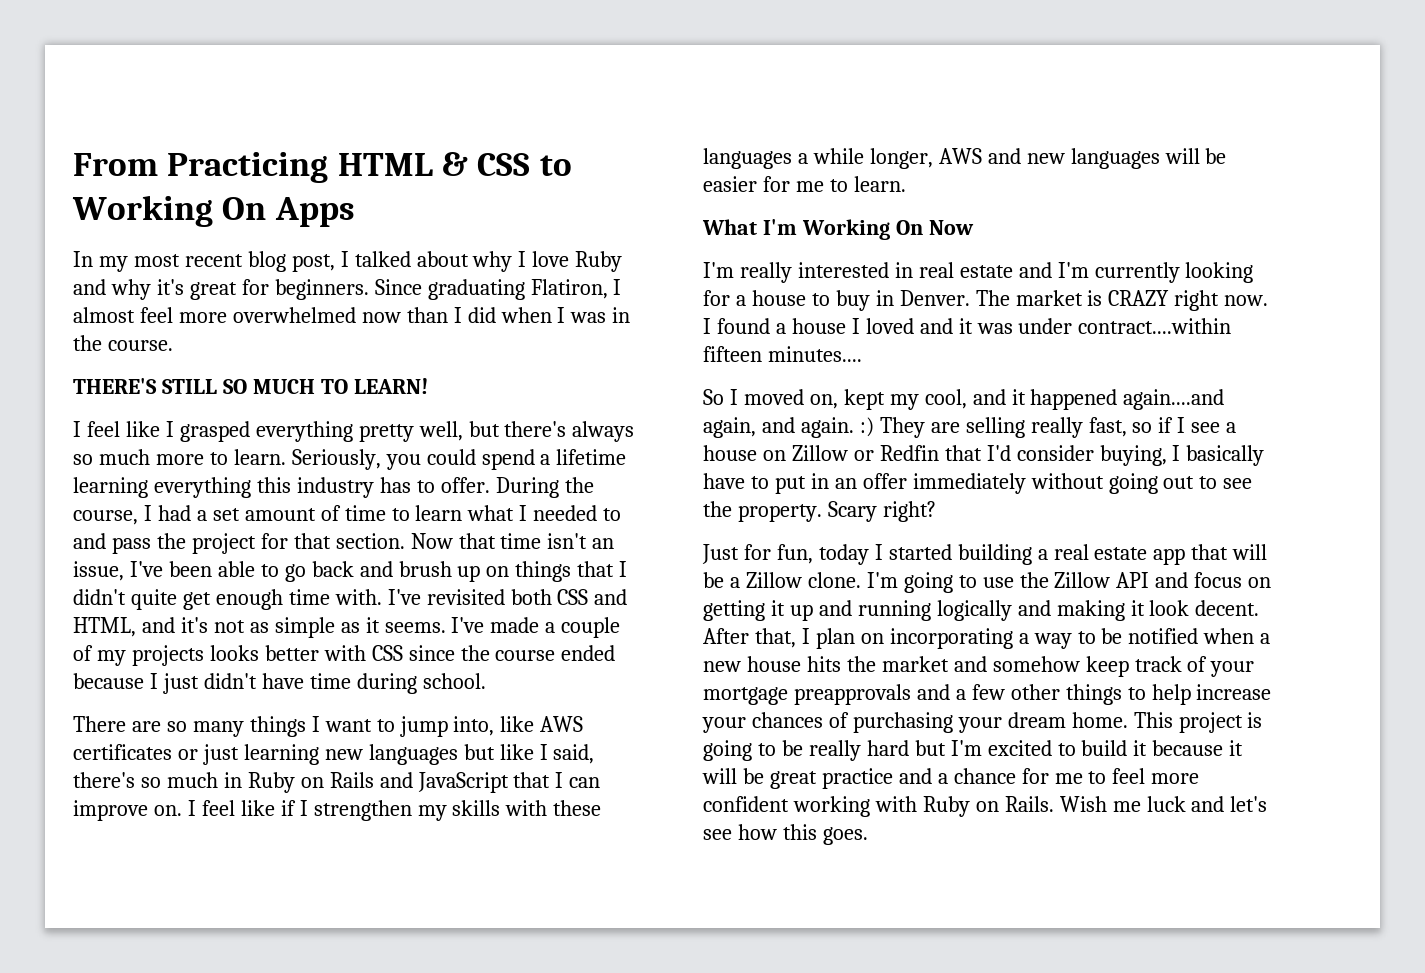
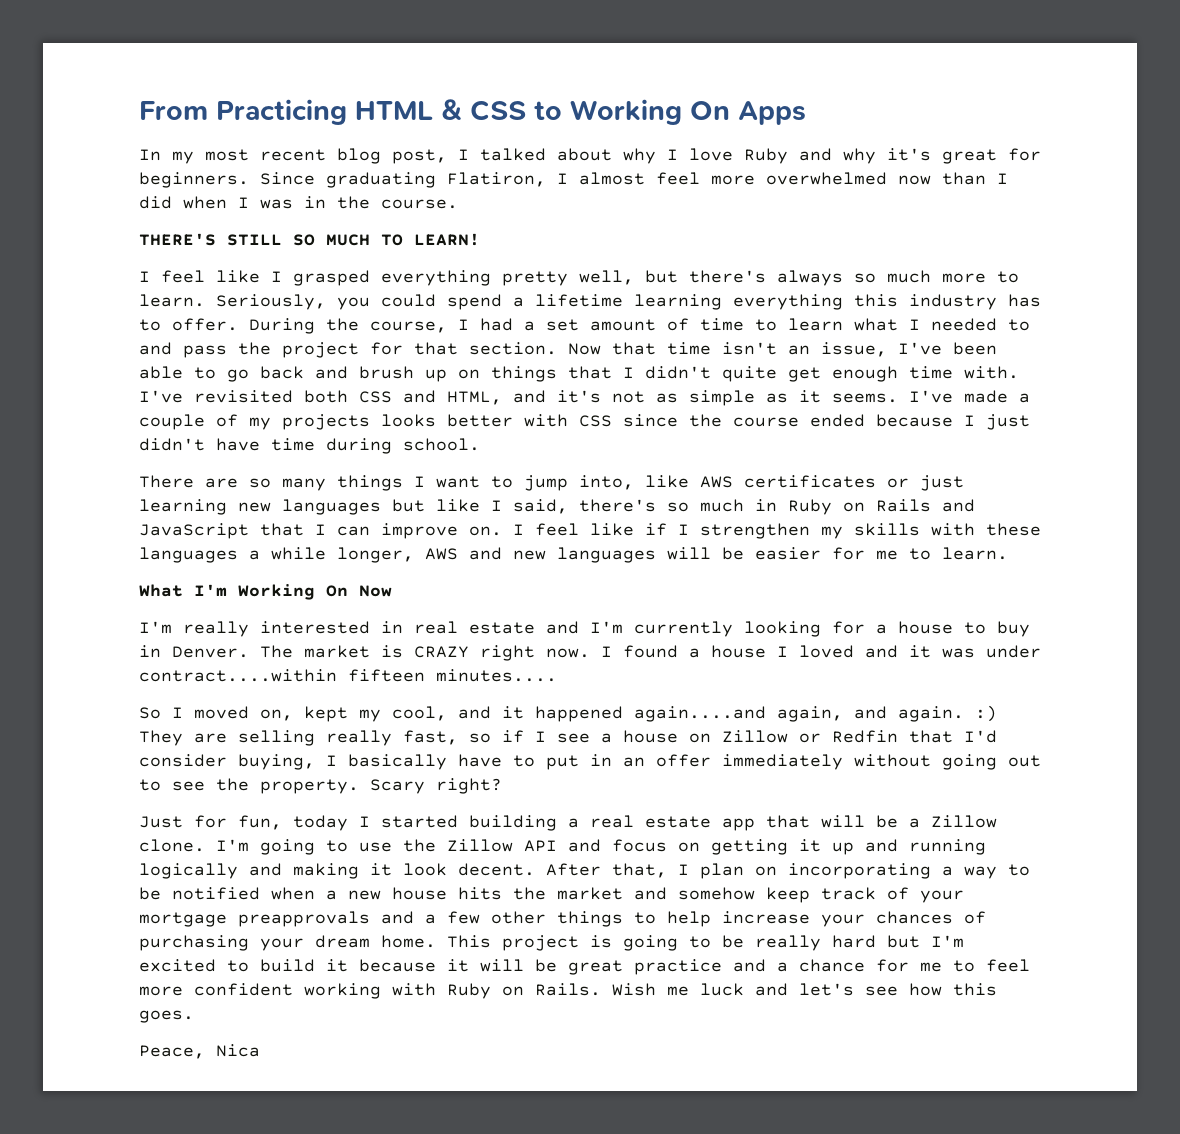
+ Peace, Nica

